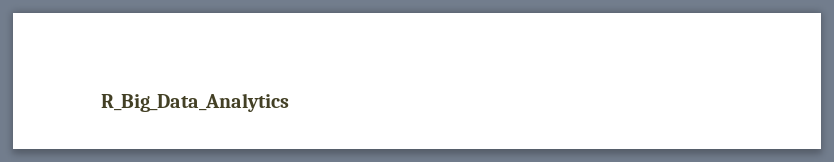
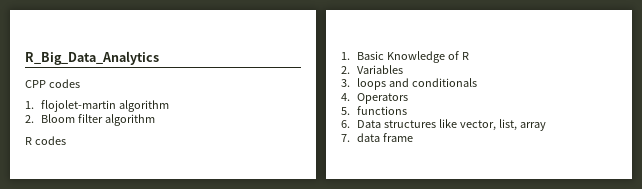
+ CPP codes
+ 1. flojolet-martin algorithm
+ 2. Bloom filter algorithm
+ R codes
+ 1. Basic Knowledge of R
+ 2. Variables
+ 3. loops and conditionals
+ 4. Operators
+ 5. functions
+ 6. Data structures like vector, list, array
+ 7. data frame

